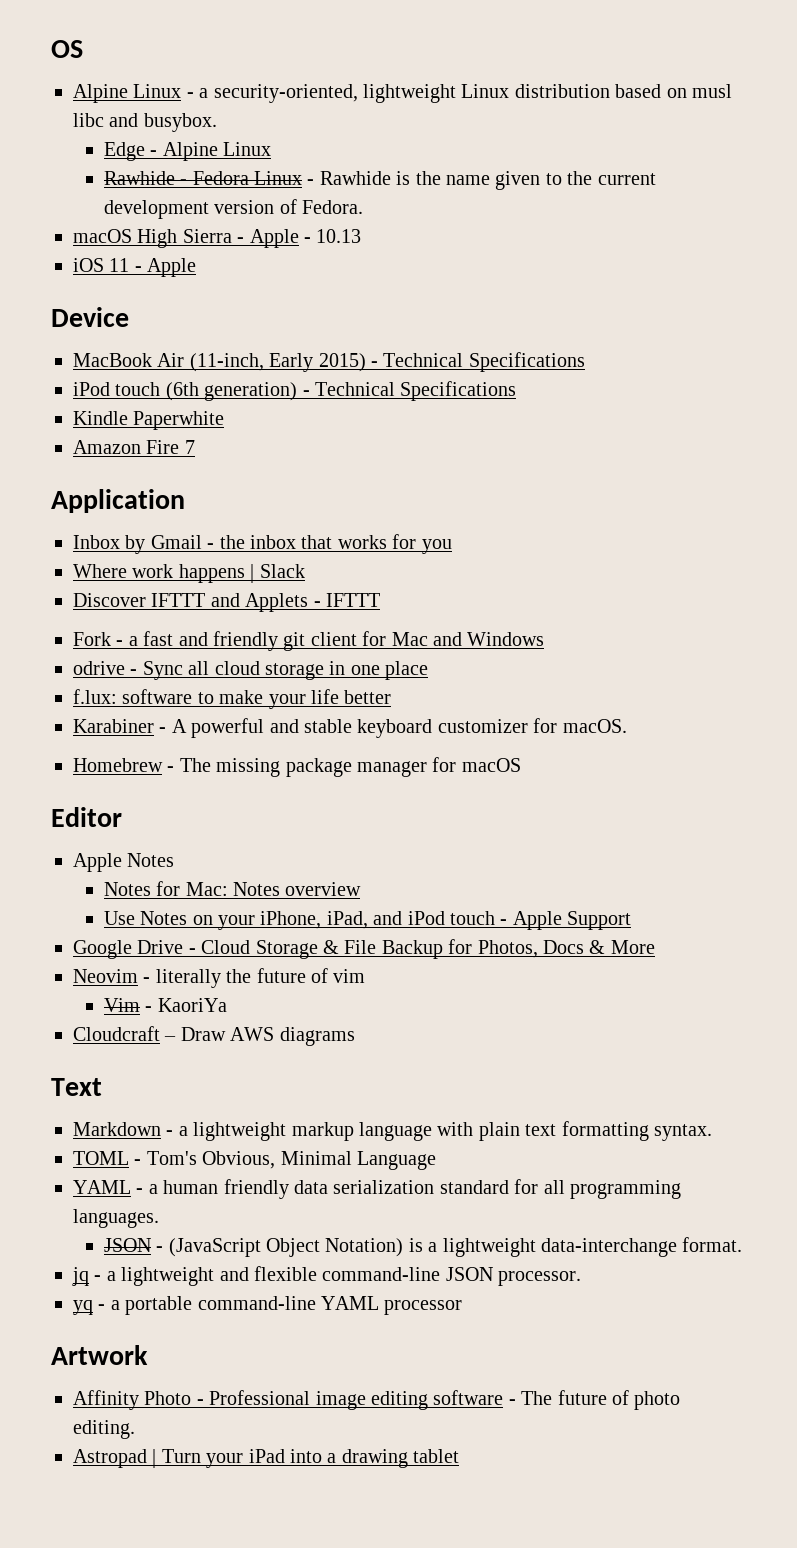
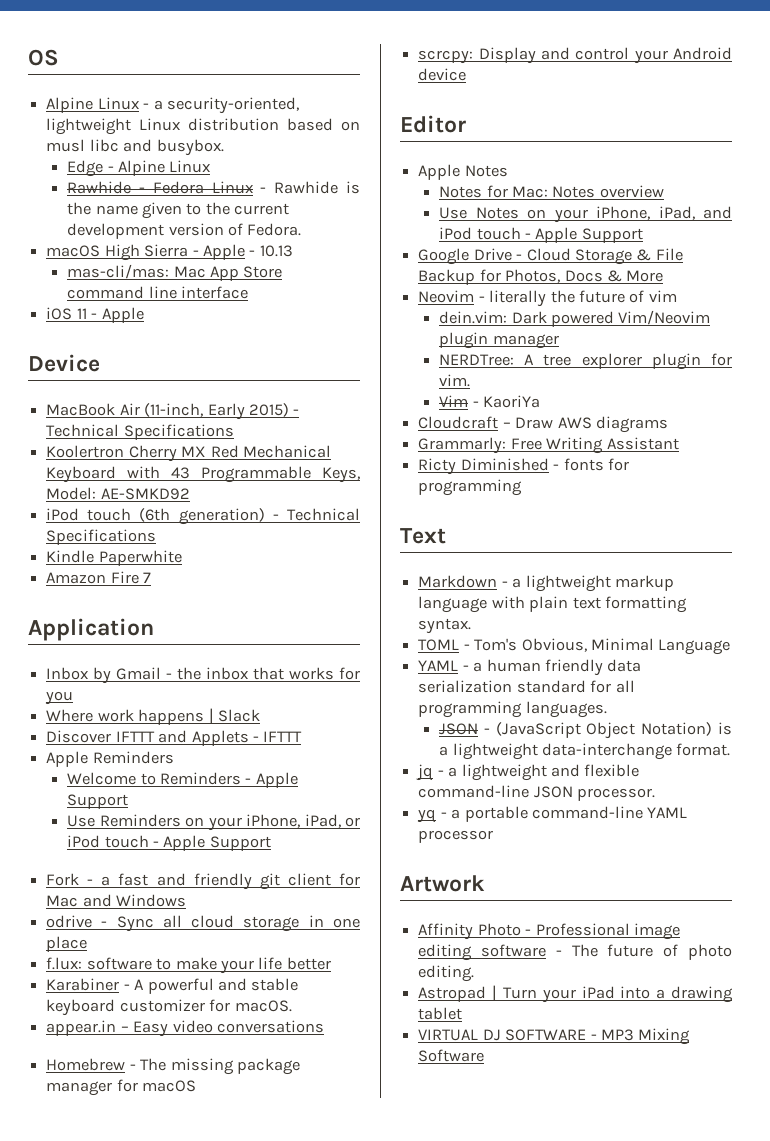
+ mas-cli/mas: Mac App Store command line interface
+ Koolertron Cherry MX Red Mechanical Keyboard with 43 Programmable Keys, Model: AE-SMKD92
+ Apple Reminders
+ Welcome to Reminders - Apple Support
+ Use Reminders on your iPhone, iPad, or iPod touch - Apple Support
+ appear.in – Easy video conversations
+ scrcpy: Display and control your Android device
+ dein.vim: Dark powered Vim/Neovim plugin manager
+ NERDTree: A tree explorer plugin for vim.
+ Grammarly: Free Writing Assistant
+ Ricty Diminished - fonts for programming
+ VIRTUAL DJ SOFTWARE - MP3 Mixing Software

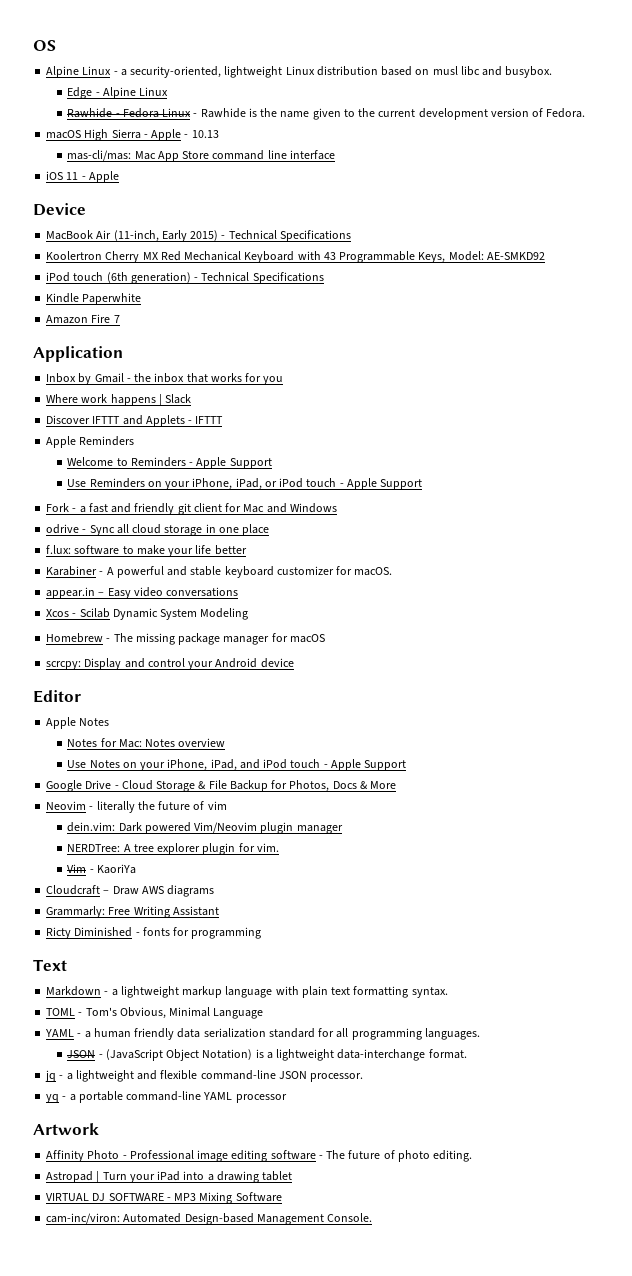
+ Xcos - Scilab Dynamic System Modeling
+ cam-inc/viron: Automated Design-based Management Console.

